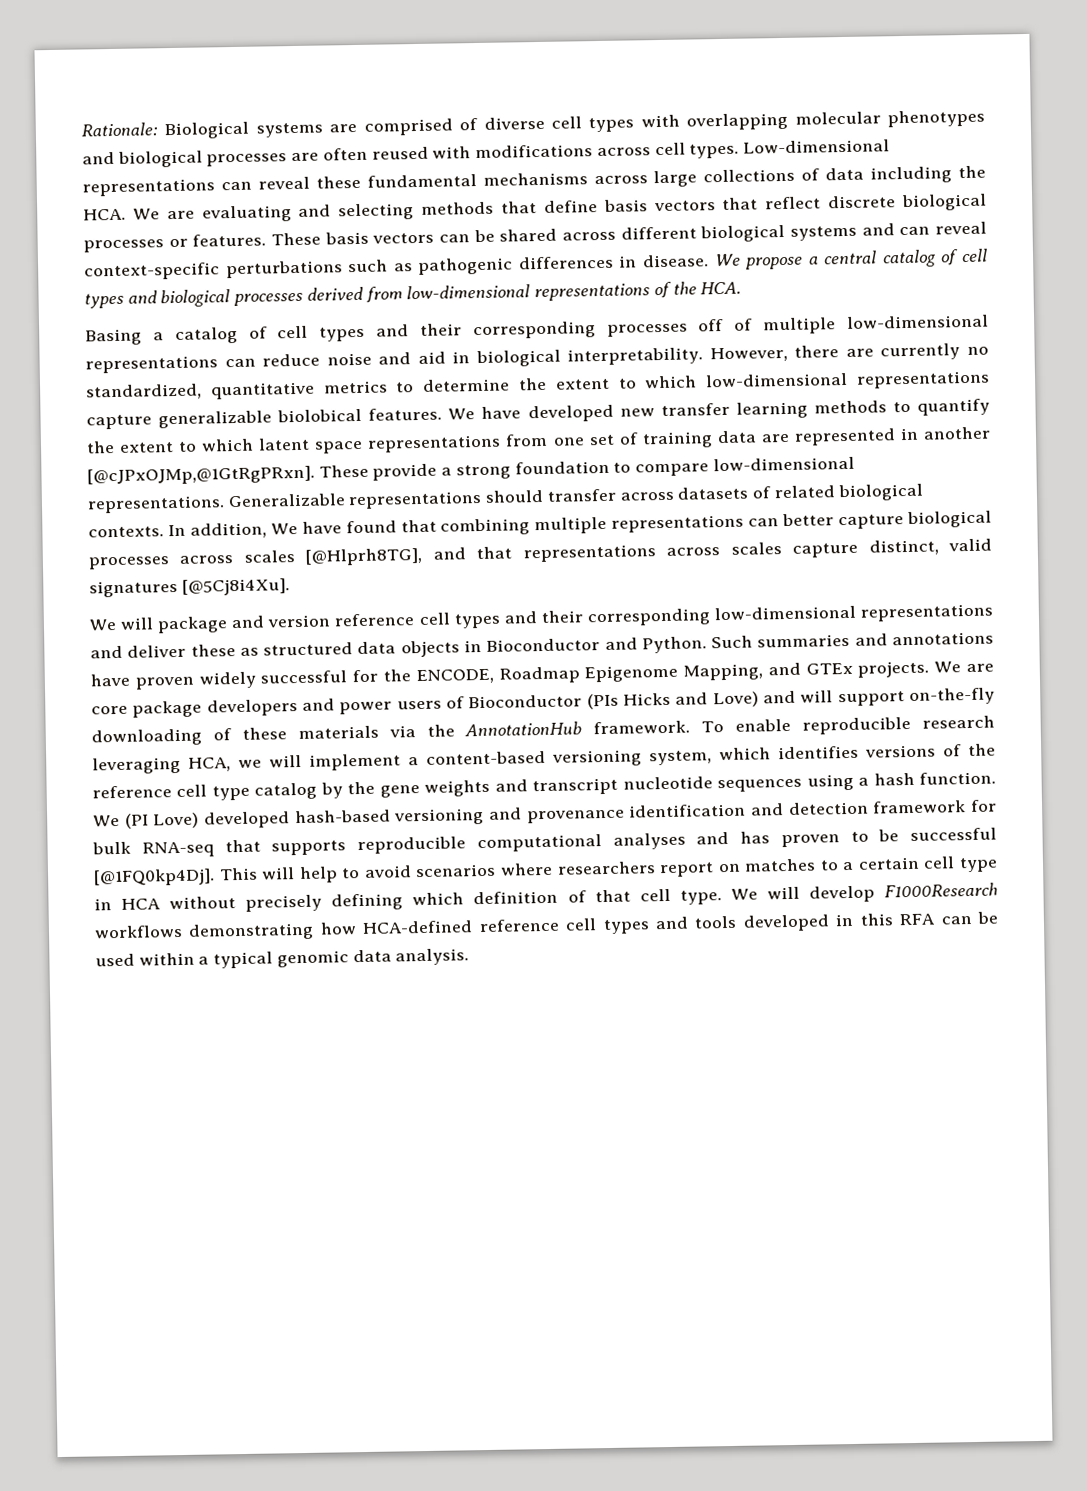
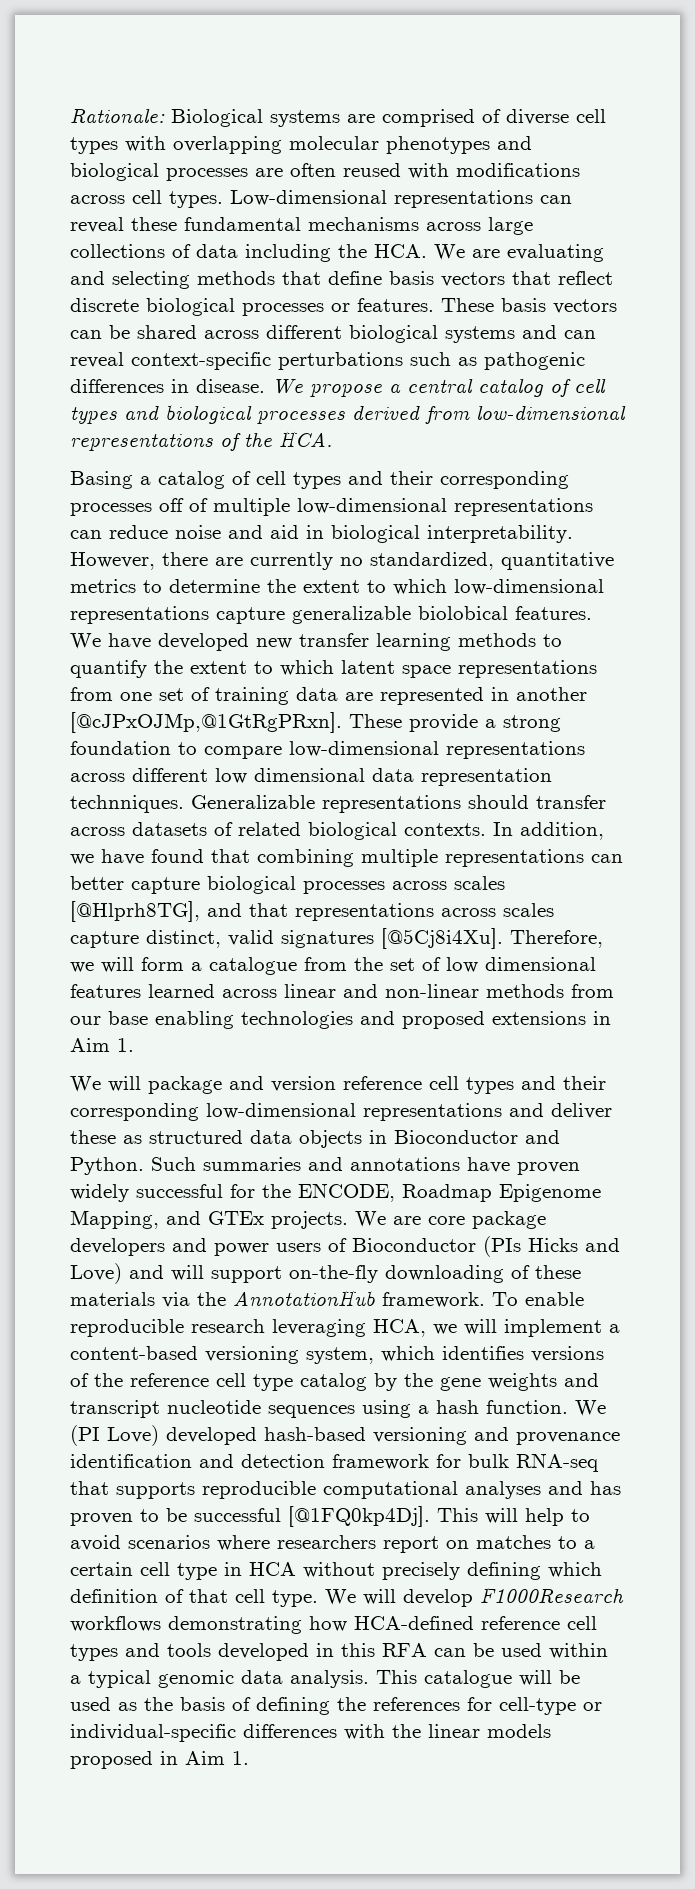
- These provide a strong foundation to compare low-dimensional representations.
+ These provide a strong foundation to compare low-dimensional representations across different low dimensional data representation technniques.
- In addition, We have found that combining multiple representations can better capture biological processes across scales [@Hlprh8TG], and that representations across scales capture distinct, valid signatures [@5Cj8i4Xu].
+ In addition, we have found that combining multiple representations can better capture biological processes across scales [@Hlprh8TG], and that representations across scales capture distinct, valid signatures [@5Cj8i4Xu]. Therefore, we will form a catalogue from the set of low dimensional features learned across linear and non-linear methods from our base enabling technologies and proposed extensions in Aim 1.
+ This catalogue will be used as the basis of defining the references for cell-type or individual-specific differences with the linear models proposed in Aim 1.

